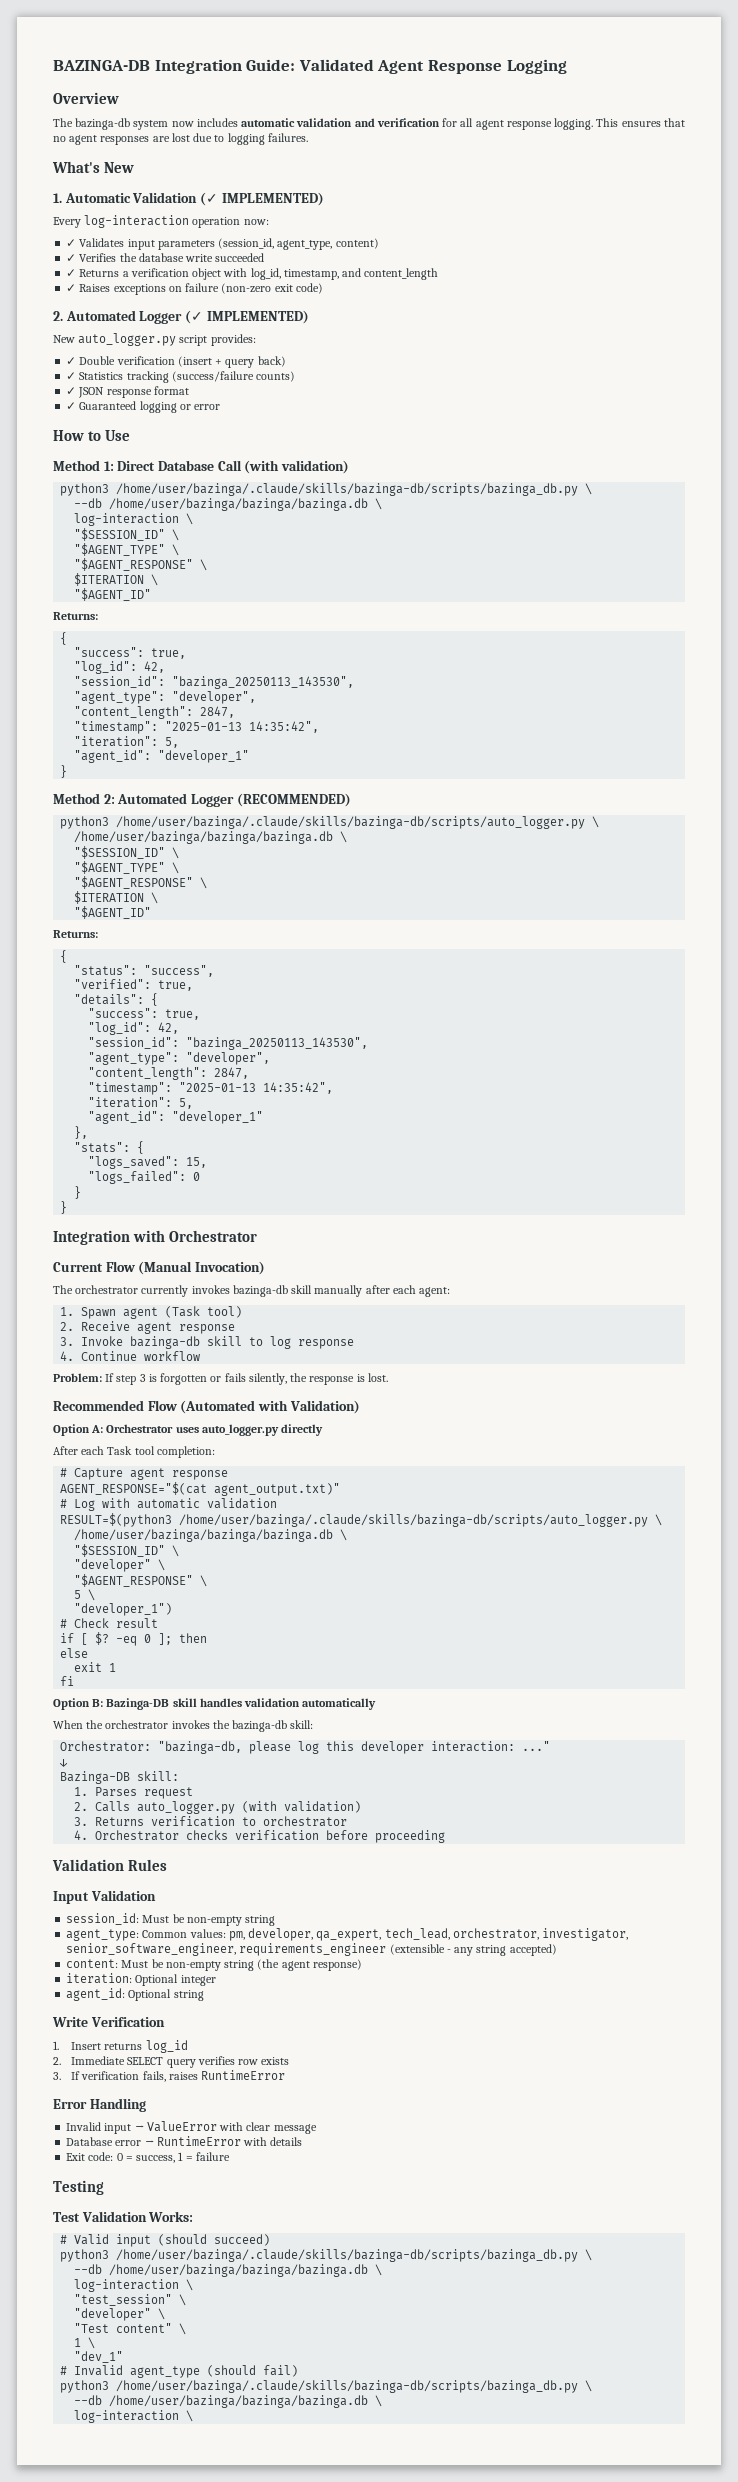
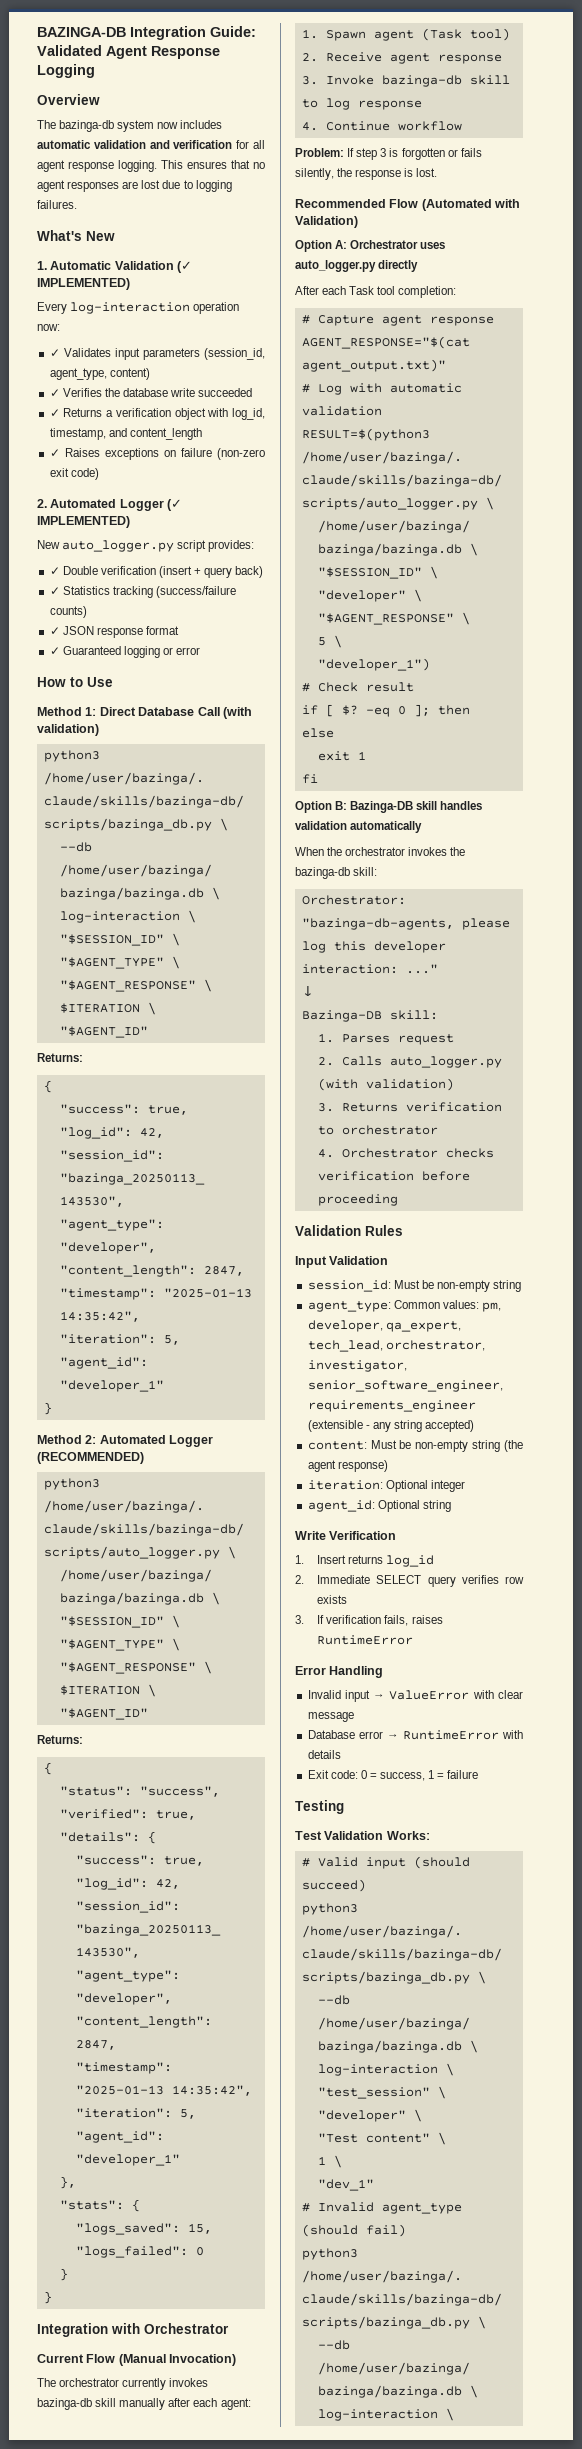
- Orchestrator: "bazinga-db, please log this developer interaction: ..."
+ Orchestrator: "bazinga-db-agents, please log this developer interaction: ..."

